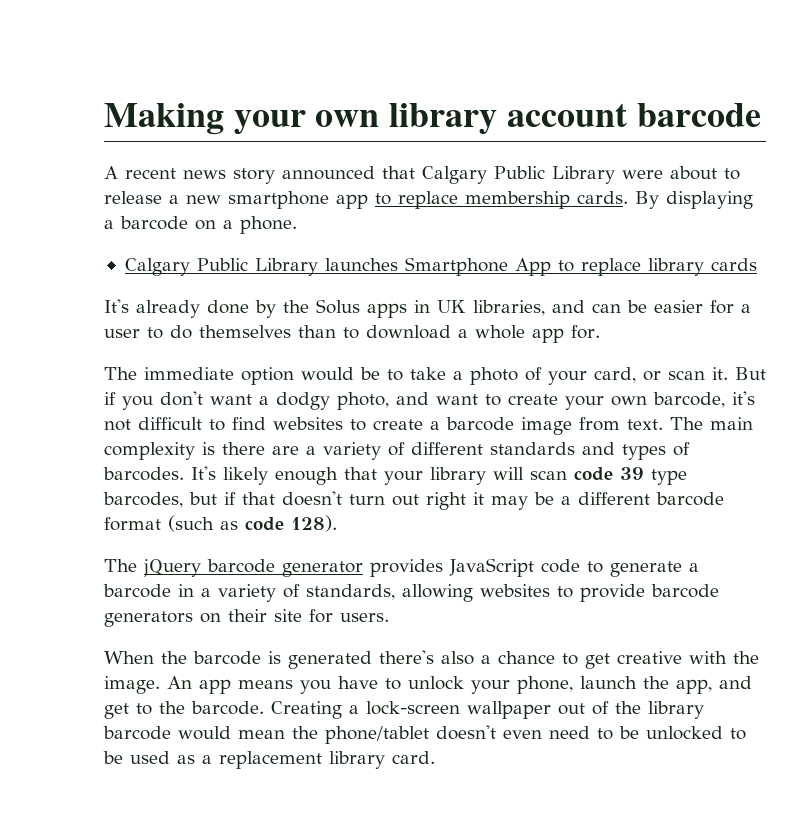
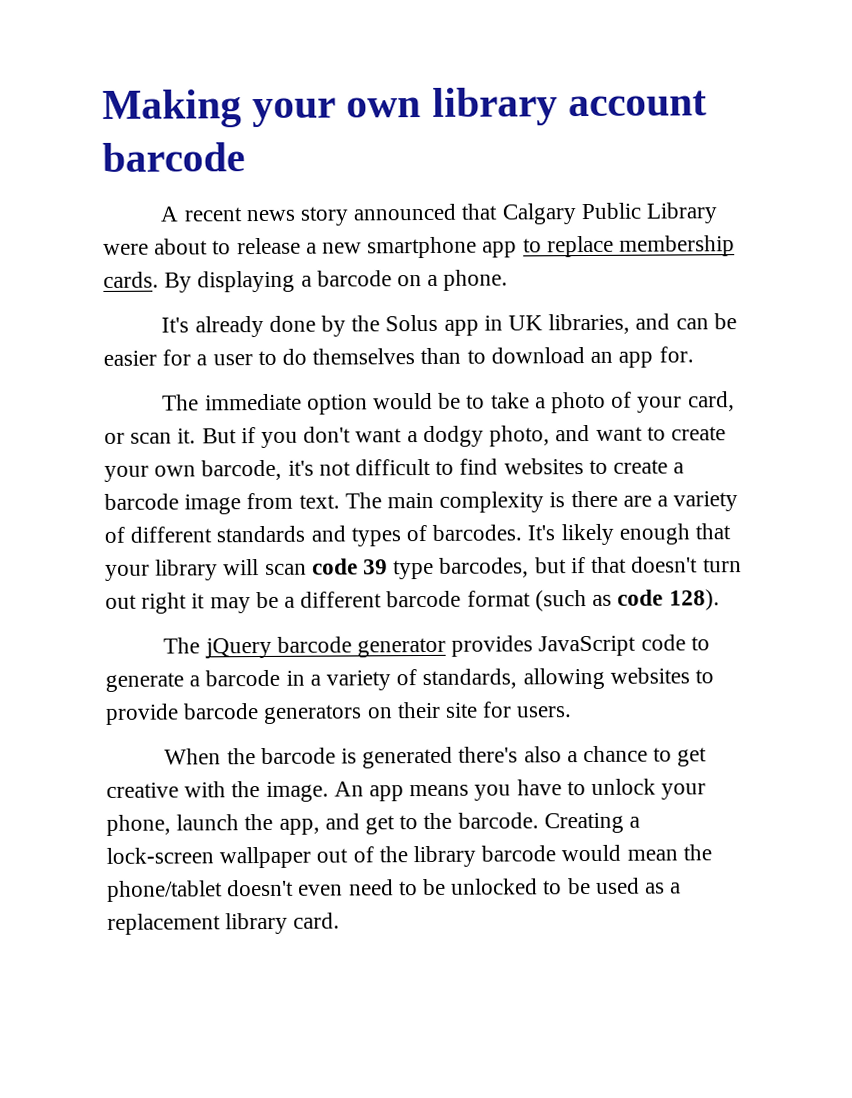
- Calgary Public Library launches Smartphone App to replace library cards
- It's already done by the Solus apps in UK libraries, and can be easier for a user to do themselves than to download a whole app for.
+ It's already done by the Solus app in UK libraries, and can be easier for a user to do themselves than to download an app for.

